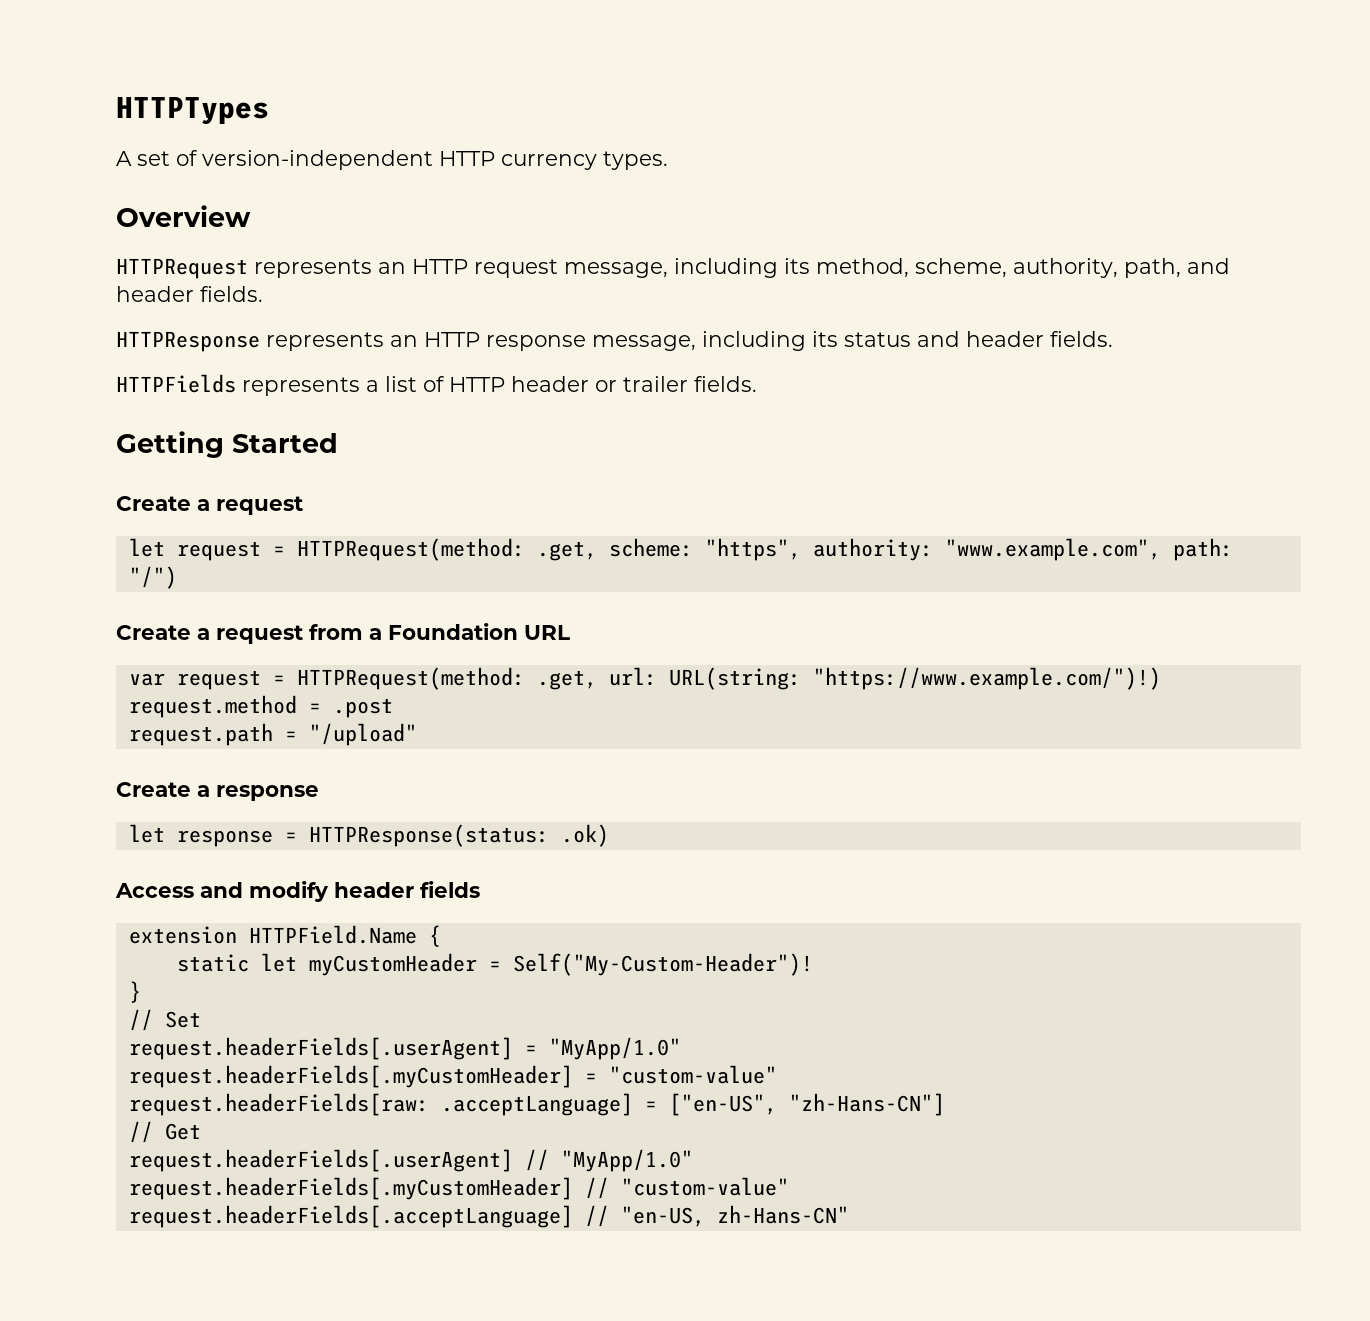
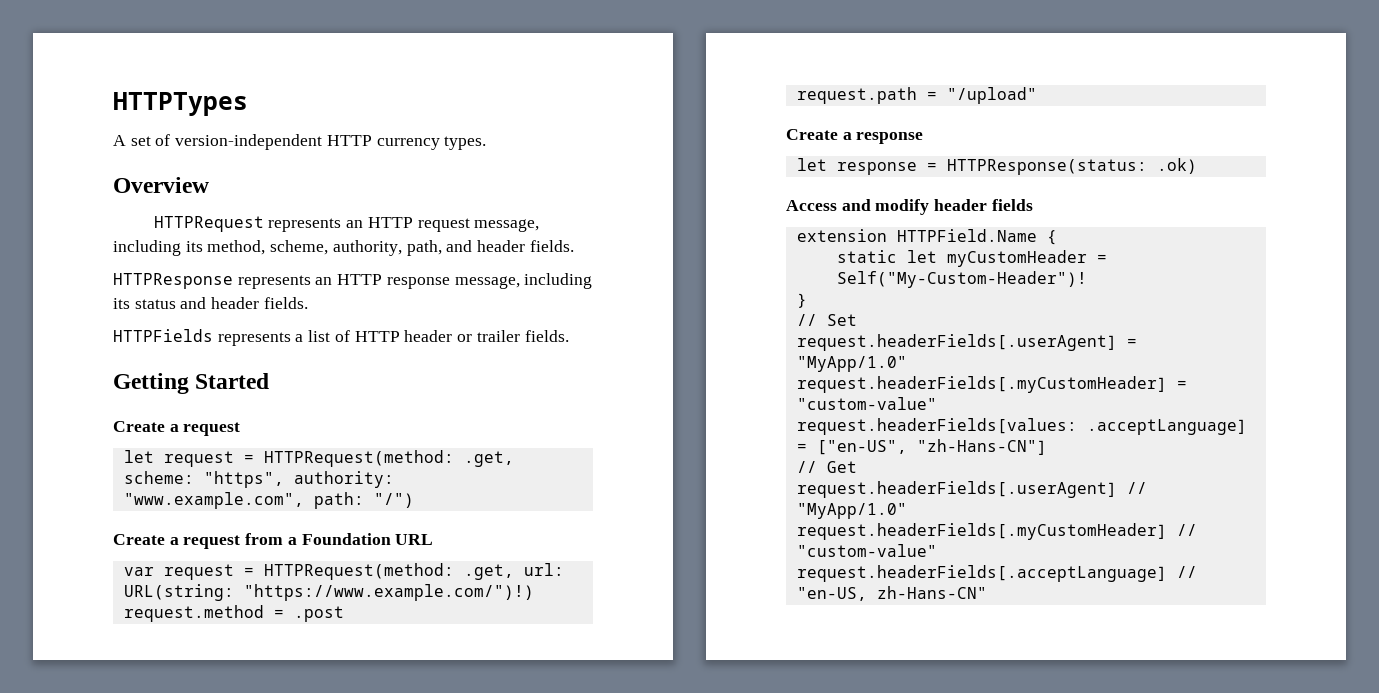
- request.headerFields[raw: .acceptLanguage] = ["en-US", "zh-Hans-CN"]
+ request.headerFields[values: .acceptLanguage] = ["en-US", "zh-Hans-CN"]

